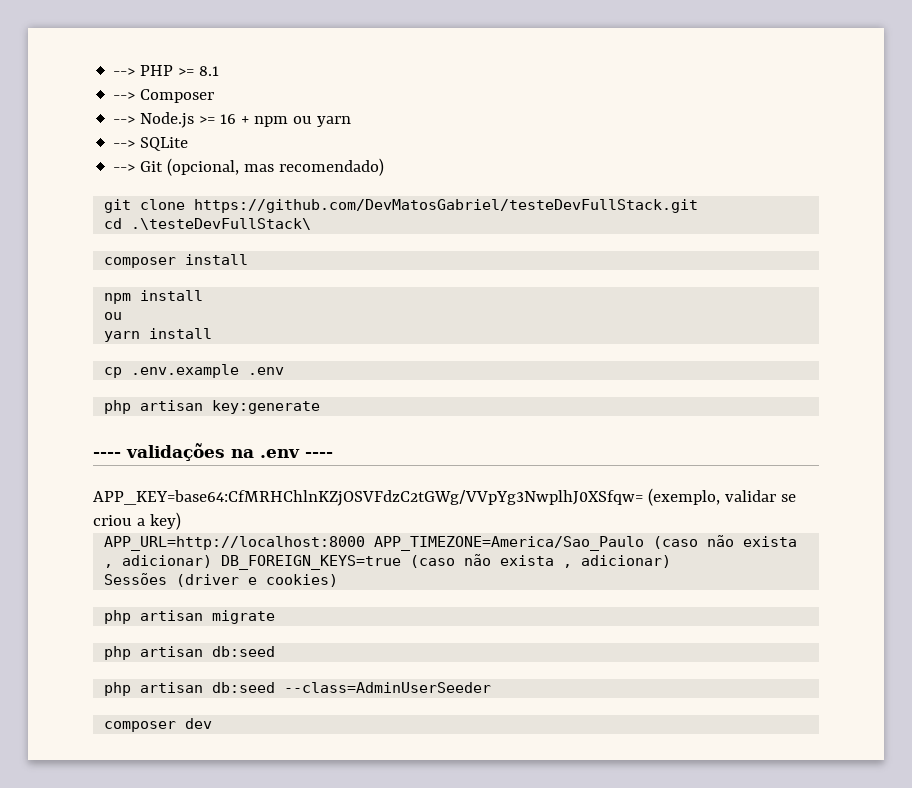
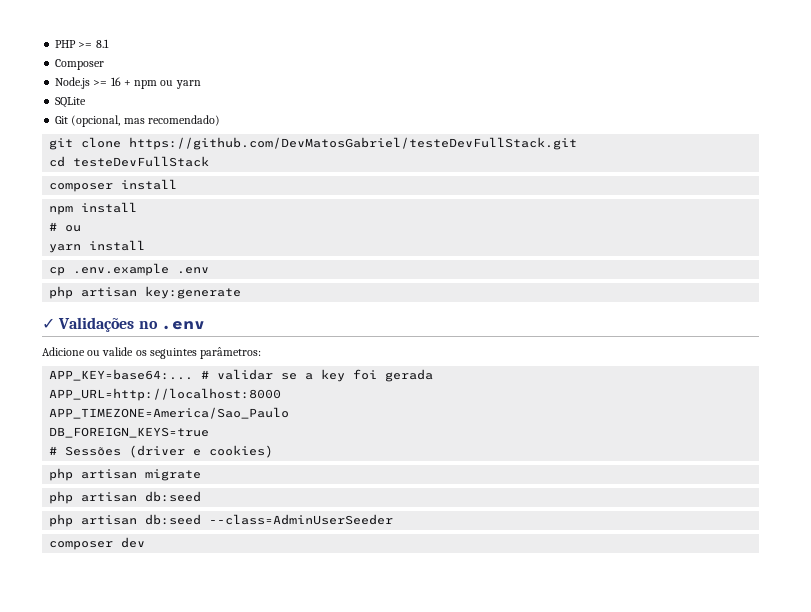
- --> PHP >= 8.1
+ PHP >= 8.1
- --> Composer
+ Composer
- --> Node.js >= 16 + npm ou yarn
+ Node.js >= 16 + npm ou yarn
- --> SQLite
+ SQLite
- --> Git (opcional, mas recomendado)
+ Git (opcional, mas recomendado)
- cd .\testeDevFullStack\
+ cd testeDevFullStack
  npm install
- ou
+ # ou
- ---- validações na .env ----
- APP_KEY=base64:CfMRHChlnKZjOSVFdzC2tGWg/VVpYg3NwplhJ0XSfqw= (exemplo, validar se criou a key)
+ ✓ Validações no .env
+ Adicione ou valide os seguintes parâmetros:
+ APP_KEY=base64:... # validar se a key foi gerada
- APP_URL=http://localhost:8000 APP_TIMEZONE=America/Sao_Paulo (caso não exista , adicionar) DB_FOREIGN_KEYS=true (caso não exista , adicionar)
- Sessões (driver e cookies)
+ APP_URL=http://localhost:8000
+ APP_TIMEZONE=America/Sao_Paulo
+ DB_FOREIGN_KEYS=true
+ # Sessões (driver e cookies)

